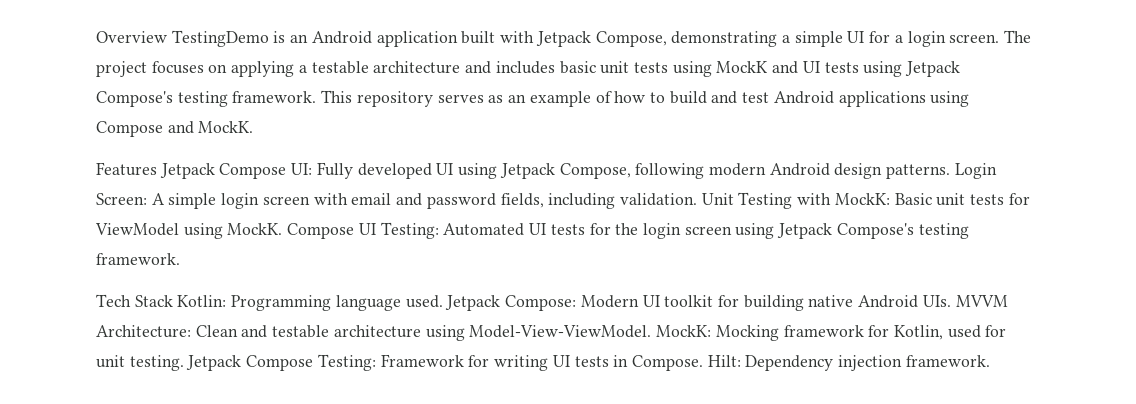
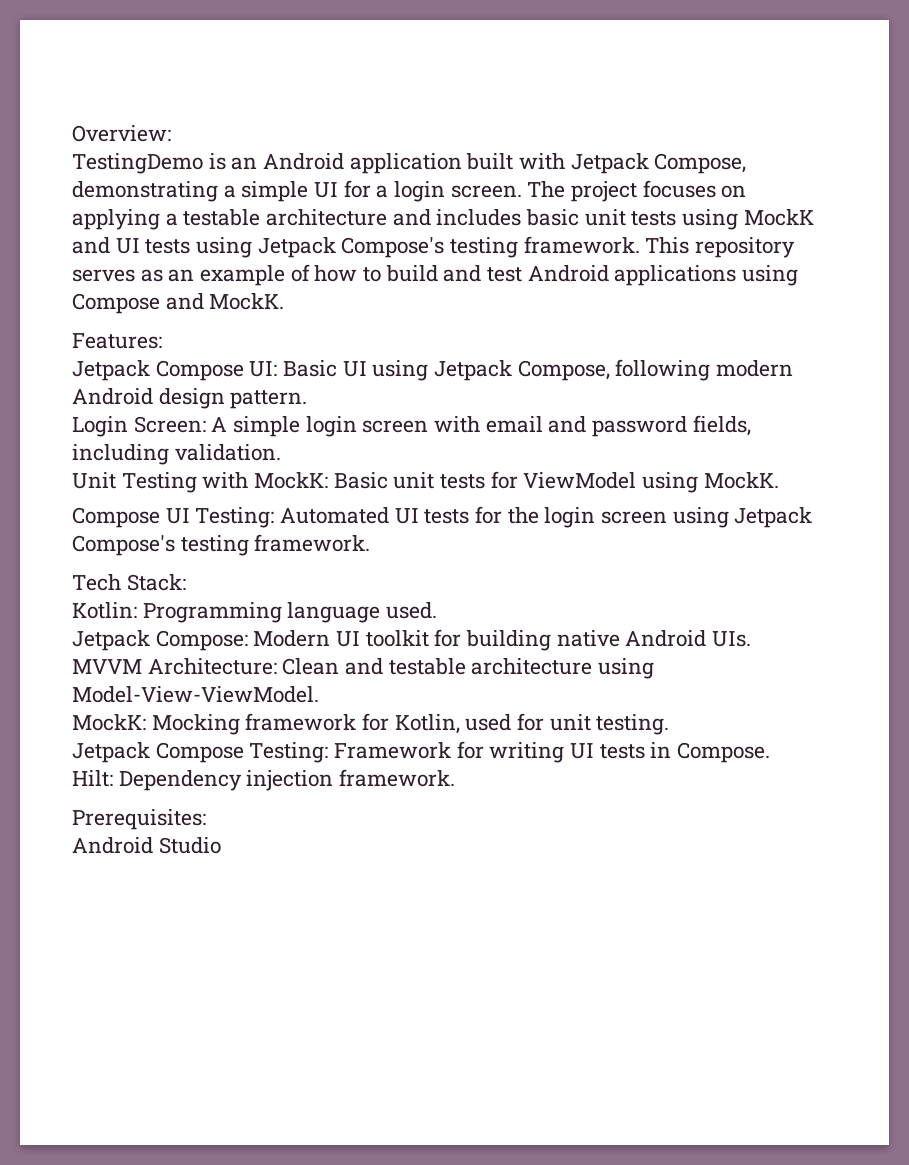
- Overview TestingDemo is an Android application built with Jetpack Compose, demonstrating a simple UI for a login screen.
+ Overview:
+ TestingDemo is an Android application built with Jetpack Compose, demonstrating a simple UI for a login screen.
- Features Jetpack Compose UI: Fully developed UI using Jetpack Compose, following modern Android design patterns. Login Screen: A simple login screen with email and password fields, including validation. Unit Testing with MockK: Basic unit tests for ViewModel using MockK. Compose UI Testing: Automated UI tests for the login screen using Jetpack Compose's testing framework.
+ Features:
+ Jetpack Compose UI: Basic UI using Jetpack Compose, following modern Android design pattern.
+ Login Screen: A simple login screen with email and password fields, including validation.
+ Unit Testing with MockK: Basic unit tests for ViewModel using MockK.
+ Compose UI Testing: Automated UI tests for the login screen using Jetpack Compose's testing framework.
- Tech Stack Kotlin: Programming language used. Jetpack Compose: Modern UI toolkit for building native Android UIs. MVVM Architecture: Clean and testable architecture using Model-View-ViewModel. MockK: Mocking framework for Kotlin, used for unit testing. Jetpack Compose Testing: Framework for writing UI tests in Compose. Hilt: Dependency injection framework.
+ Tech Stack:
+ Kotlin: Programming language used.
+ Jetpack Compose: Modern UI toolkit for building native Android UIs.
+ MVVM Architecture: Clean and testable architecture using Model-View-ViewModel.
+ MockK: Mocking framework for Kotlin, used for unit testing.
+ Jetpack Compose Testing: Framework for writing UI tests in Compose.
+ Hilt: Dependency injection framework.
+ Prerequisites:
+ Android Studio

